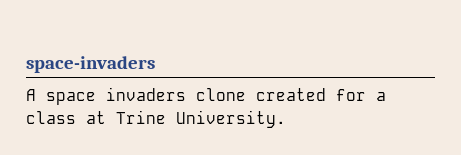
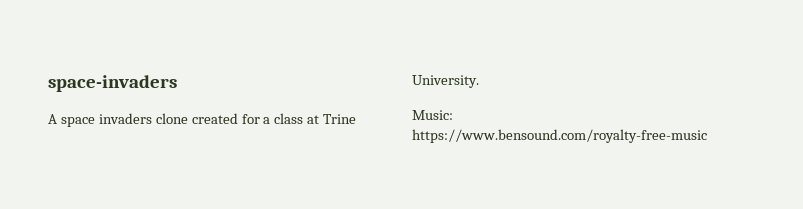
+ Music: https://www.bensound.com/royalty-free-music

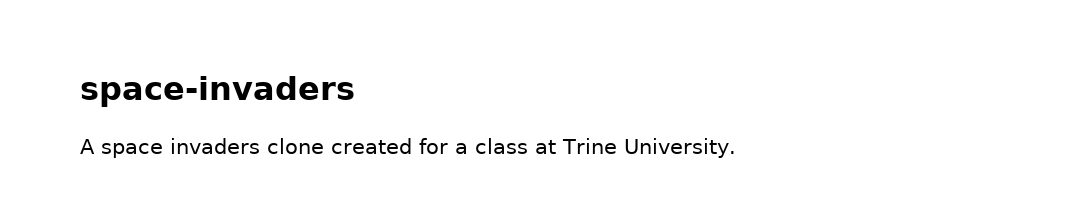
- Music: https://www.bensound.com/royalty-free-music

